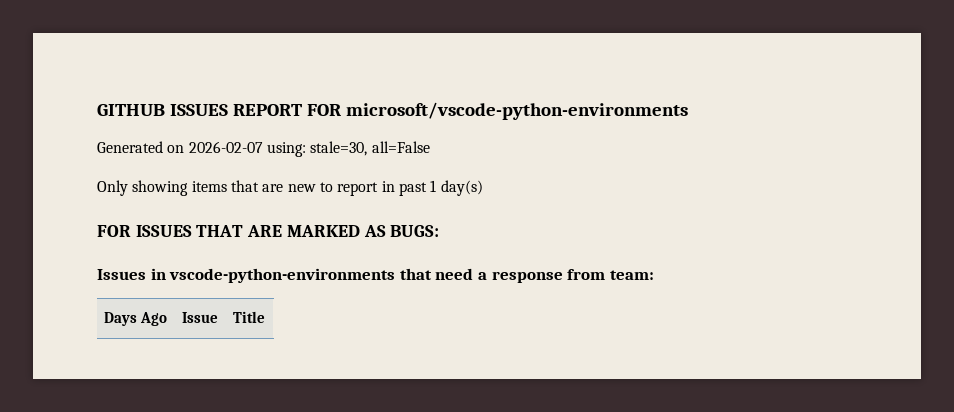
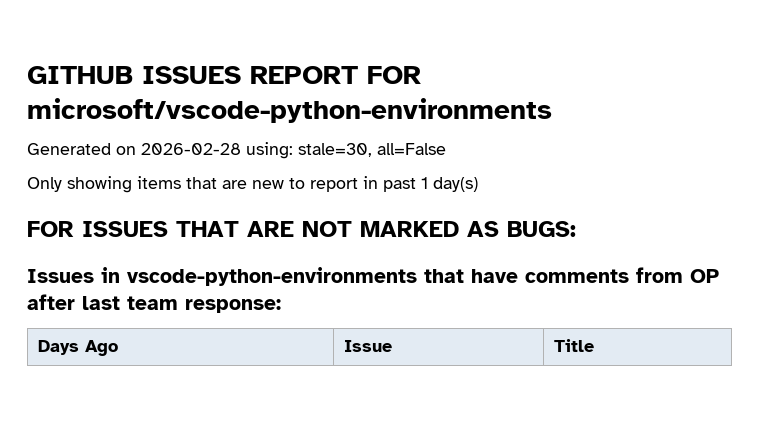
- Generated on 2026-02-07 using: stale=30, all=False
+ Generated on 2026-02-28 using: stale=30, all=False
- FOR ISSUES THAT ARE MARKED AS BUGS:
+ FOR ISSUES THAT ARE NOT MARKED AS BUGS:
- Issues in vscode-python-environments that need a response from team:
+ Issues in vscode-python-environments that have comments from OP after last team response:

